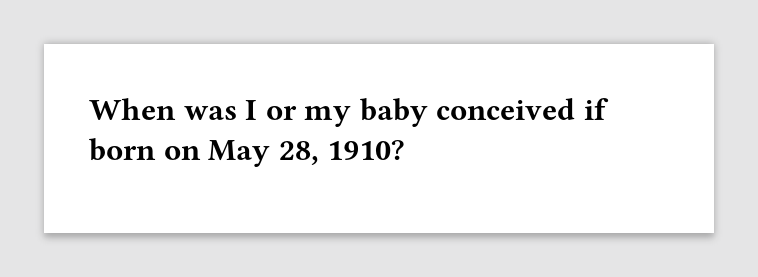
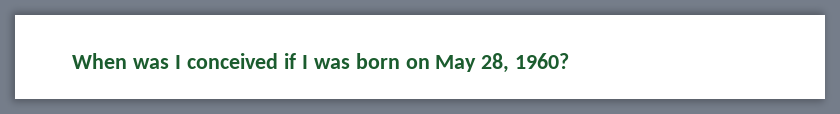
- When was I or my baby conceived if born on May 28, 1910?
+ When was I conceived if I was born on May 28, 1960?

